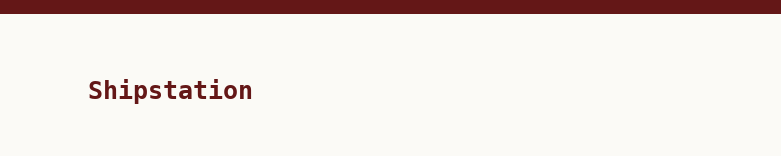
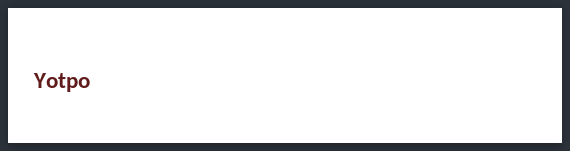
- Shipstation
+ Yotpo

